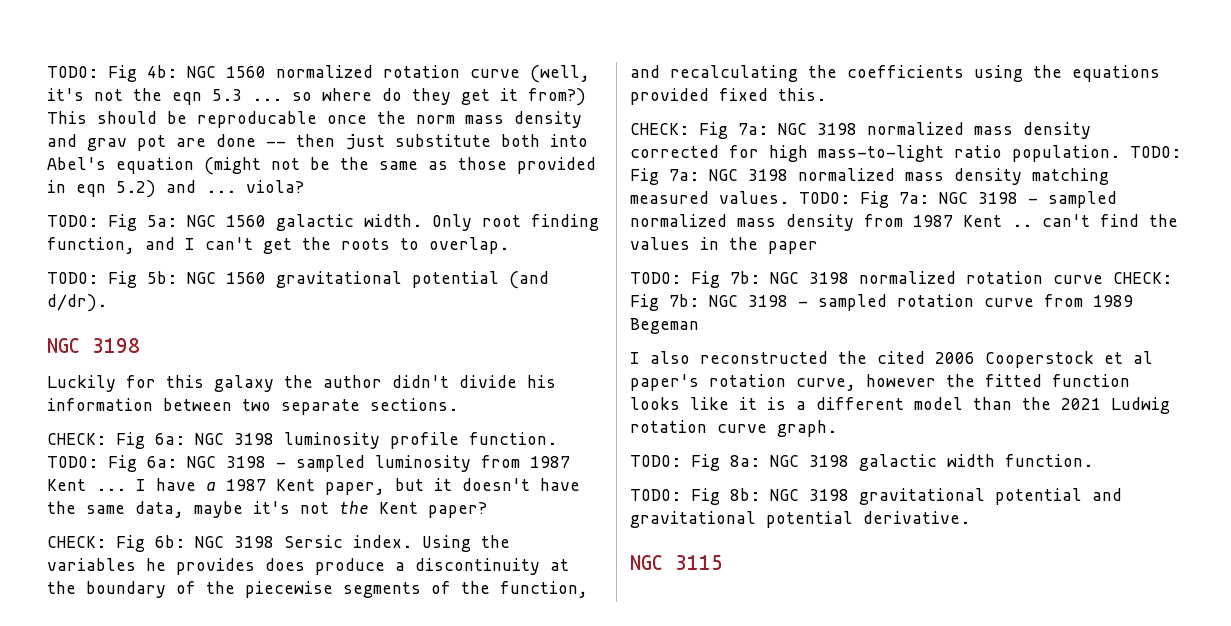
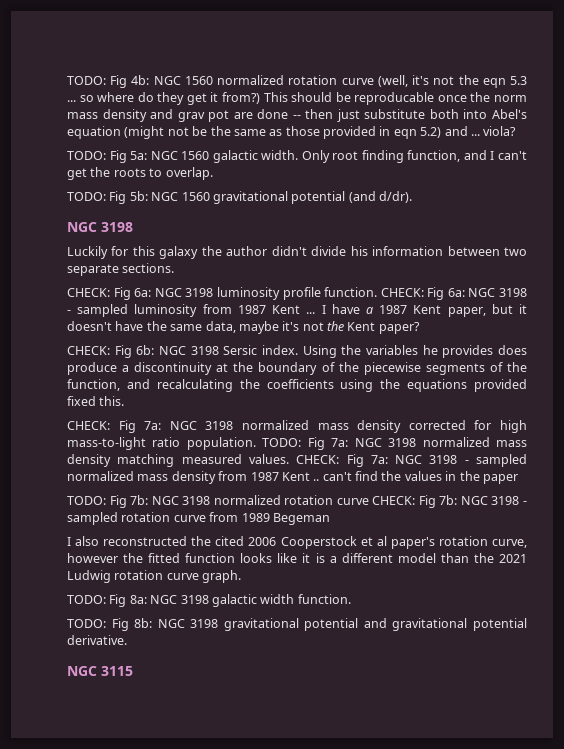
- TODO: Fig 6a: NGC 3198 - sampled luminosity from 1987 Kent ...
+ CHECK: Fig 6a: NGC 3198 - sampled luminosity from 1987 Kent ...
- TODO: Fig 7a: NGC 3198 - sampled normalized mass density from 1987 Kent .. can't find the values in the paper
+ CHECK: Fig 7a: NGC 3198 - sampled normalized mass density from 1987 Kent .. can't find the values in the paper

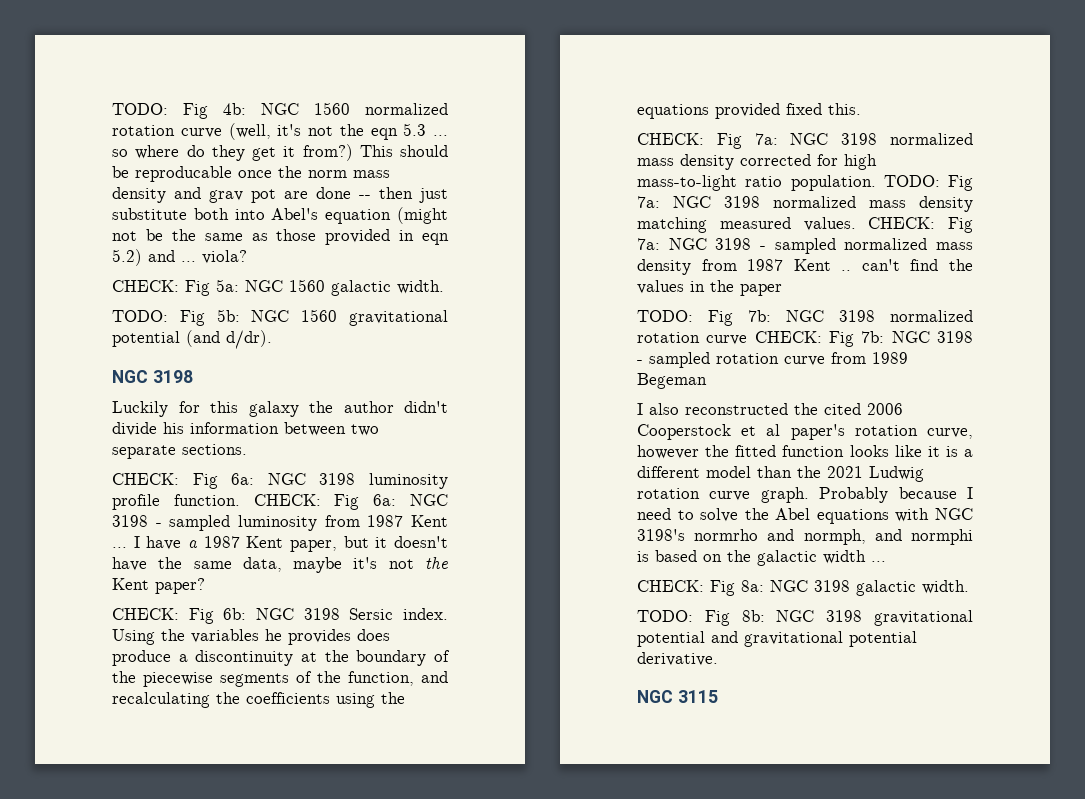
- TODO: Fig 5a: NGC 1560 galactic width. Only root finding function, and I can't get the roots to overlap.
+ CHECK: Fig 5a: NGC 1560 galactic width.
- I also reconstructed the cited 2006 Cooperstock et al paper's rotation curve, however the fitted function looks like it is a different model than the 2021 Ludwig rotation curve graph.
- TODO: Fig 8a: NGC 3198 galactic width function.
+ I also reconstructed the cited 2006 Cooperstock et al paper's rotation curve, however the fitted function looks like it is a different model than the 2021 Ludwig rotation curve graph. Probably because I need to solve the Abel equations with NGC 3198's normrho and normph, and normphi is based on the galactic width ...
+ CHECK: Fig 8a: NGC 3198 galactic width.

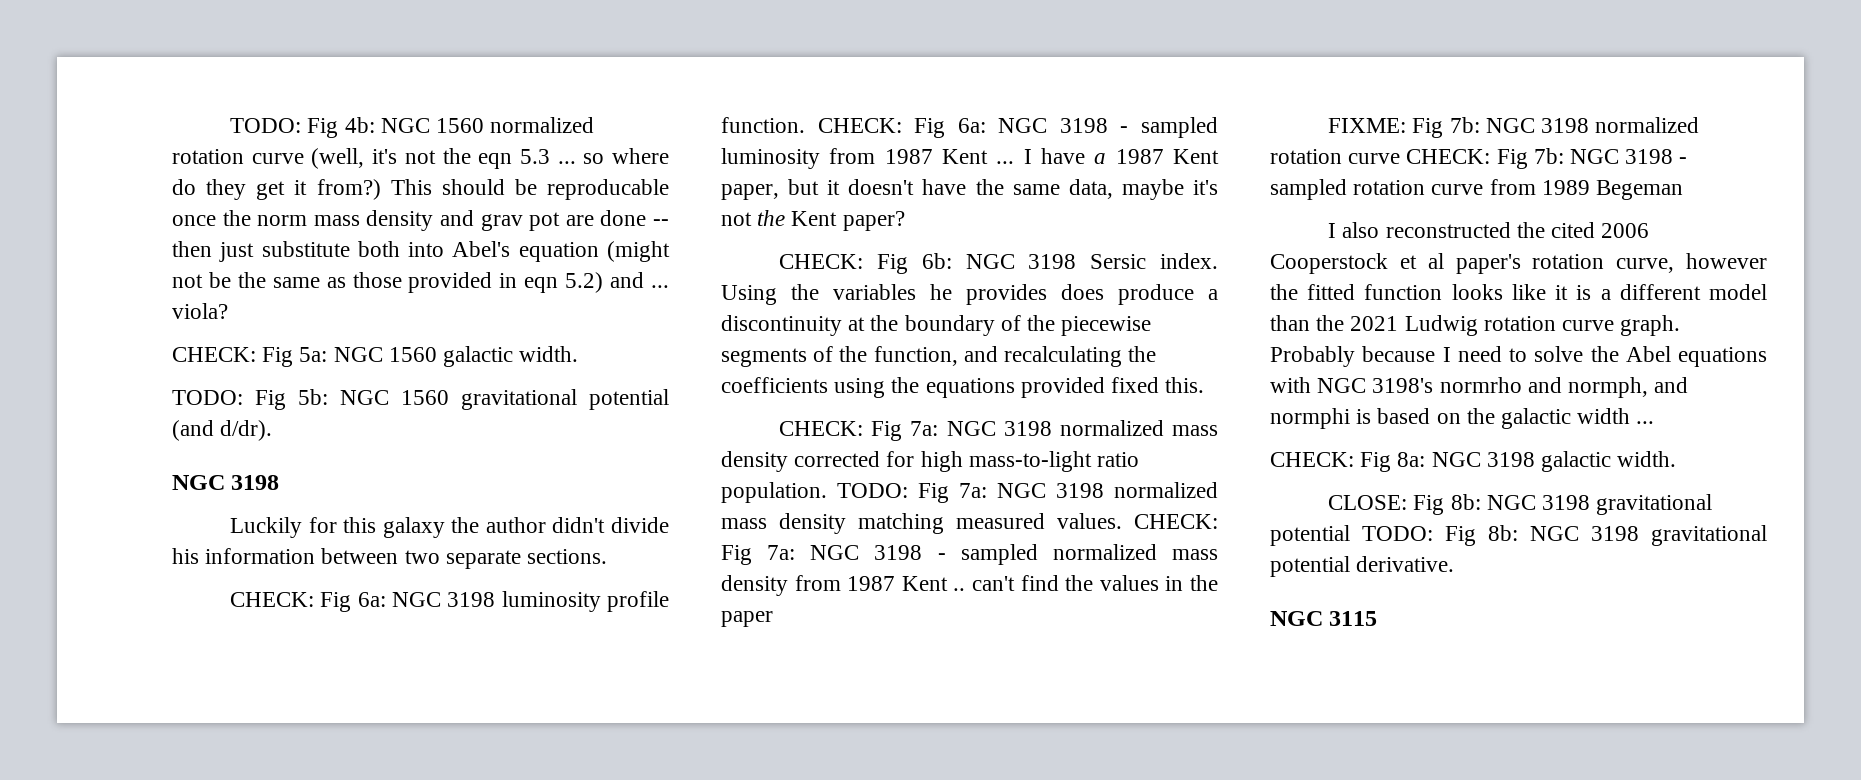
- TODO: Fig 7b: NGC 3198 normalized rotation curve CHECK: Fig 7b: NGC 3198 - sampled rotation curve from 1989 Begeman
+ FIXME: Fig 7b: NGC 3198 normalized rotation curve CHECK: Fig 7b: NGC 3198 - sampled rotation curve from 1989 Begeman
- TODO: Fig 8b: NGC 3198 gravitational potential and gravitational potential derivative.
+ CLOSE: Fig 8b: NGC 3198 gravitational potential TODO: Fig 8b: NGC 3198 gravitational potential derivative.

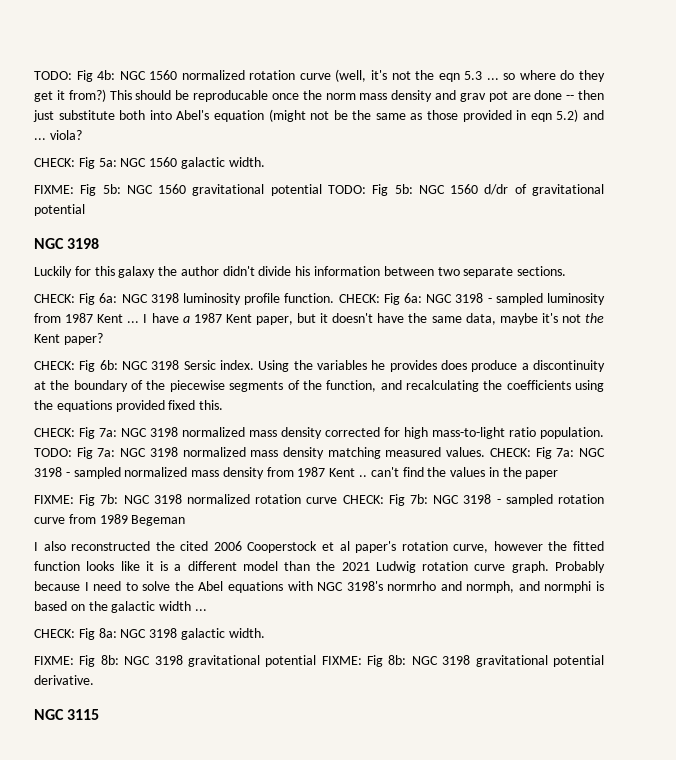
- TODO: Fig 5b: NGC 1560 gravitational potential (and d/dr).
+ FIXME: Fig 5b: NGC 1560 gravitational potential TODO: Fig 5b: NGC 1560 d/dr of gravitational potential
- CLOSE: Fig 8b: NGC 3198 gravitational potential TODO: Fig 8b: NGC 3198 gravitational potential derivative.
+ FIXME: Fig 8b: NGC 3198 gravitational potential FIXME: Fig 8b: NGC 3198 gravitational potential derivative.

